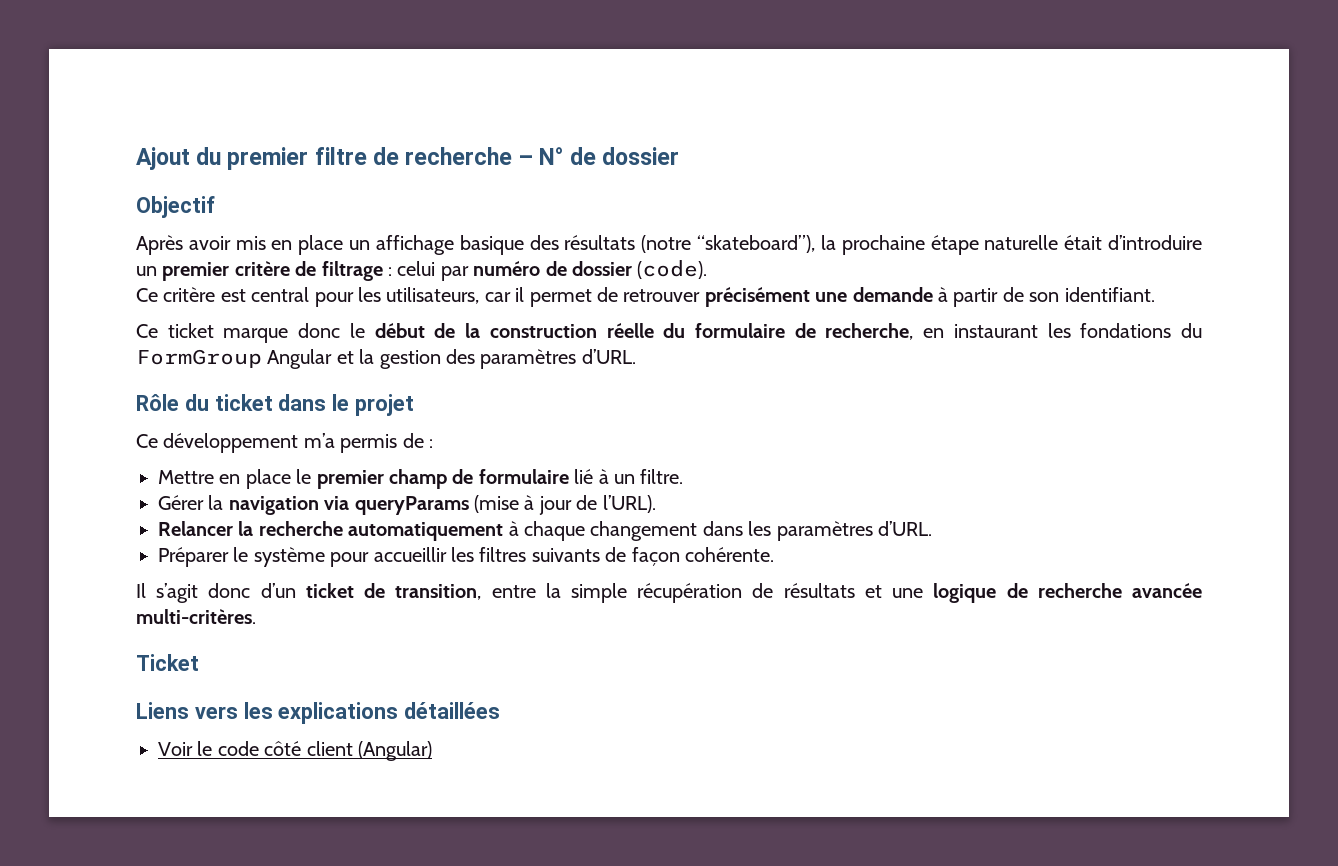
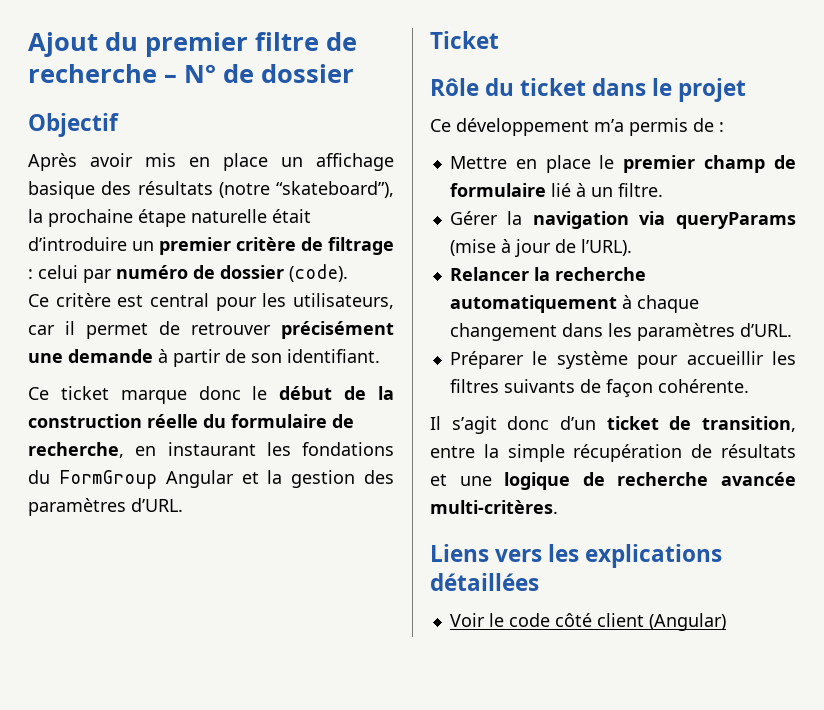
+ Ticket
- Ticket

